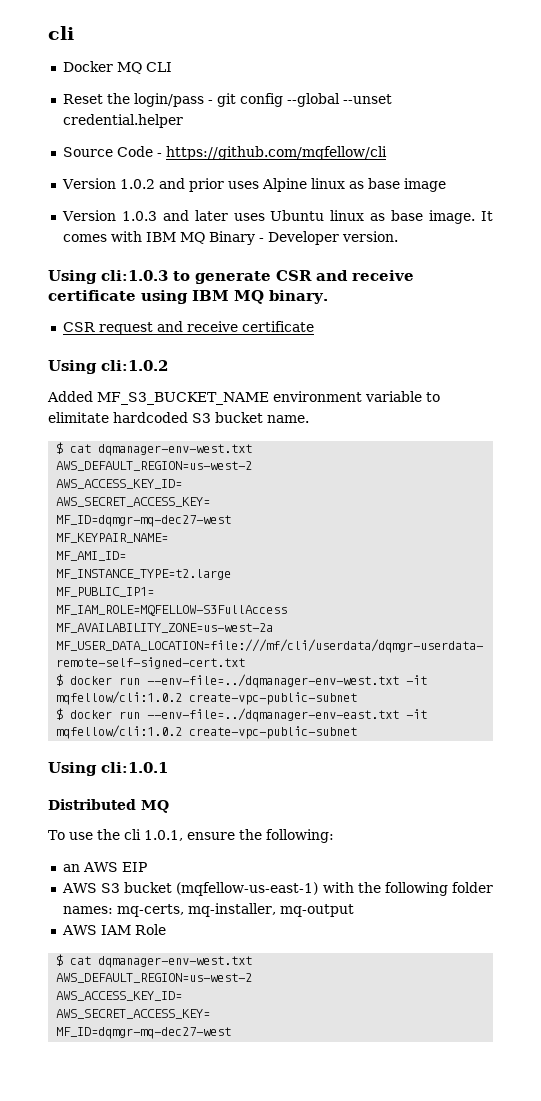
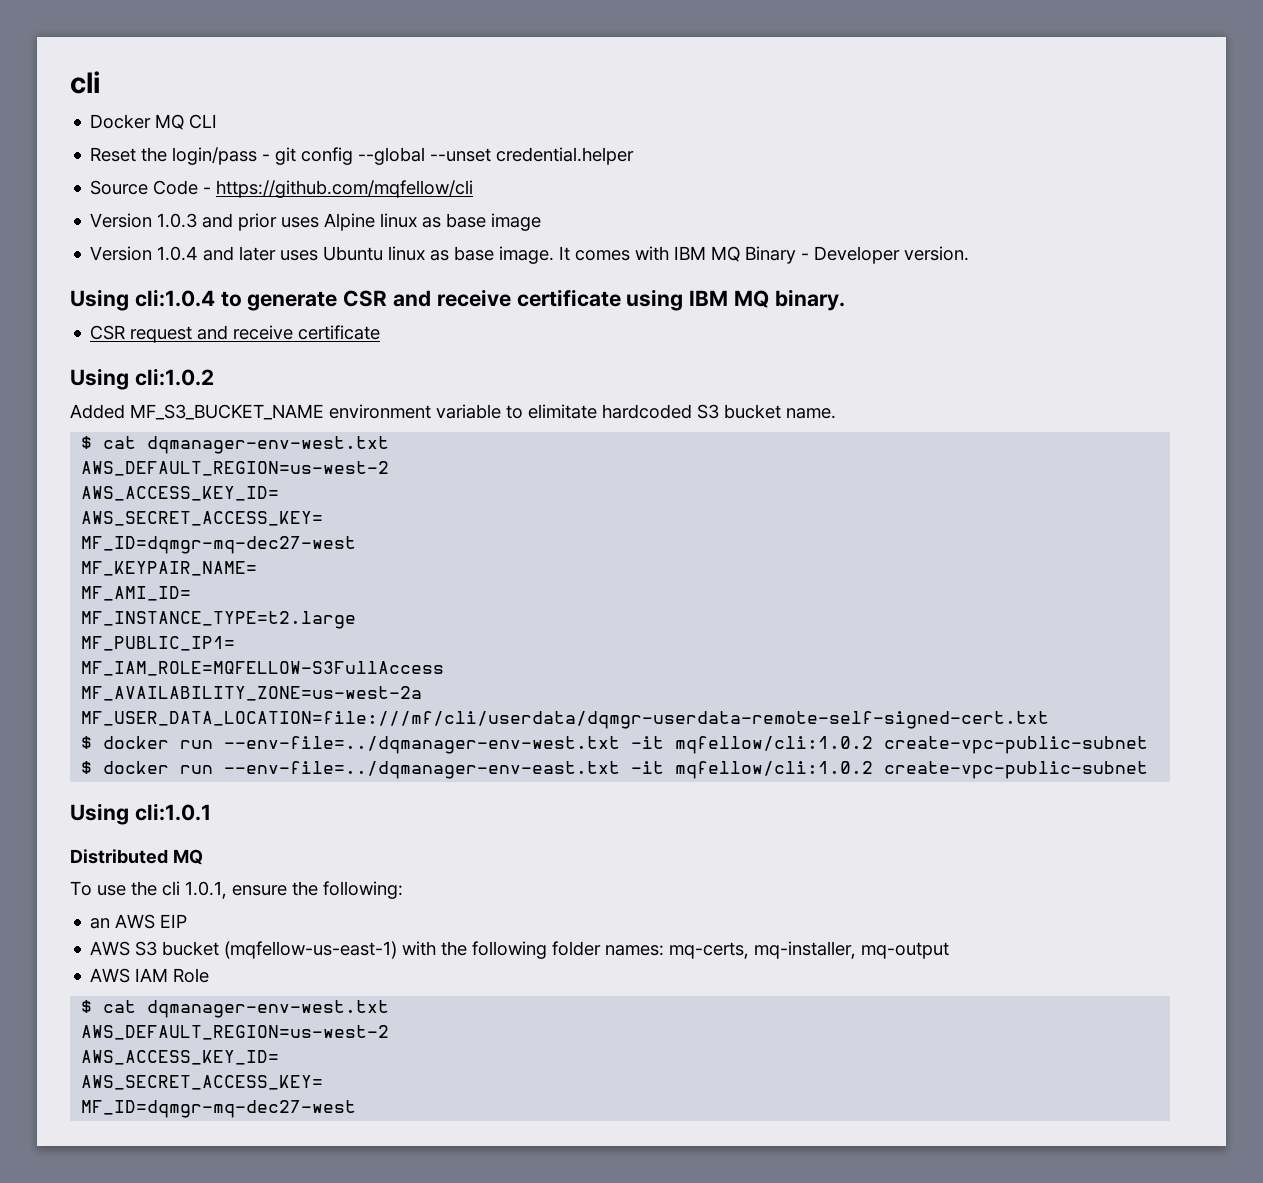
- Version 1.0.2 and prior uses Alpine linux as base image
+ Version 1.0.3 and prior uses Alpine linux as base image
- Version 1.0.3 and later uses Ubuntu linux as base image.
+ Version 1.0.4 and later uses Ubuntu linux as base image.
- Using cli:1.0.3 to generate CSR and receive certificate using IBM MQ binary.
+ Using cli:1.0.4 to generate CSR and receive certificate using IBM MQ binary.

